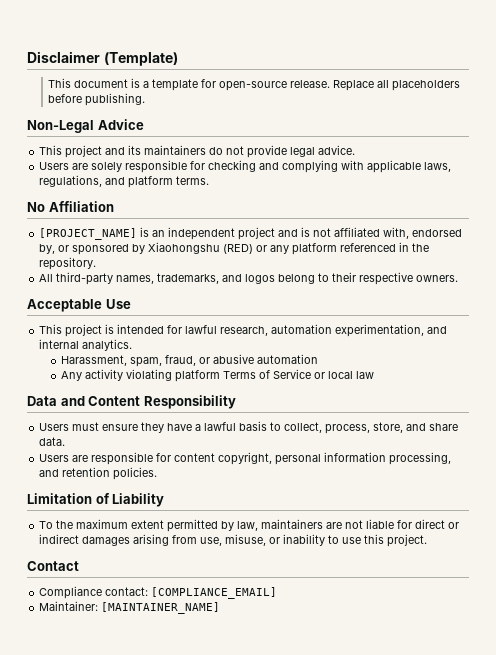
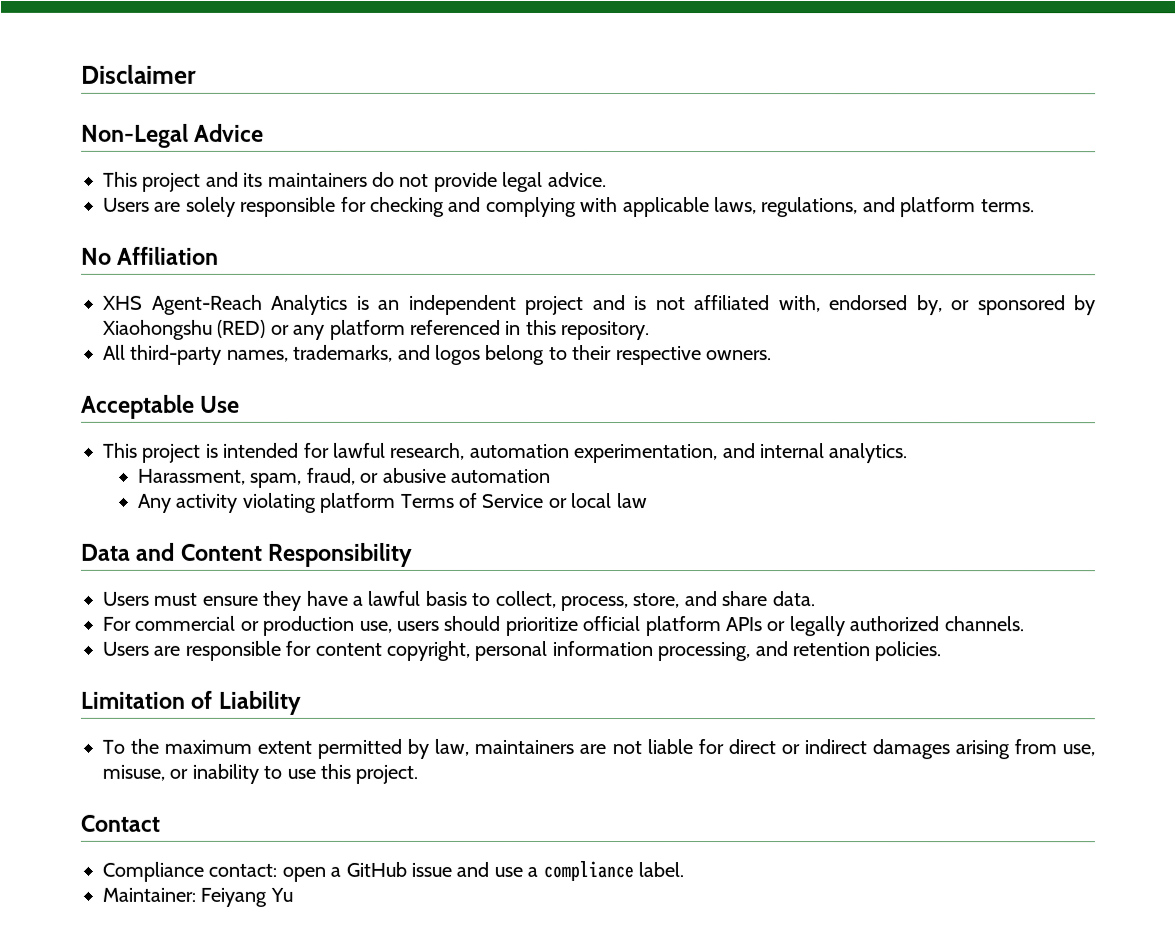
- Disclaimer (Template)
- This document is a template for open-source release. Replace all placeholders before publishing.
+ Disclaimer
- [PROJECT_NAME] is an independent project and is not affiliated with, endorsed by, or sponsored by Xiaohongshu (RED) or any platform referenced in the repository.
+ XHS Agent-Reach Analytics is an independent project and is not affiliated with, endorsed by, or sponsored by Xiaohongshu (RED) or any platform referenced in this repository.
+ For commercial or production use, users should prioritize official platform APIs or legally authorized channels.
- Compliance contact: [COMPLIANCE_EMAIL]
+ Compliance contact: open a GitHub issue and use a compliance label.
- Maintainer: [MAINTAINER_NAME]
+ Maintainer: Feiyang Yu

